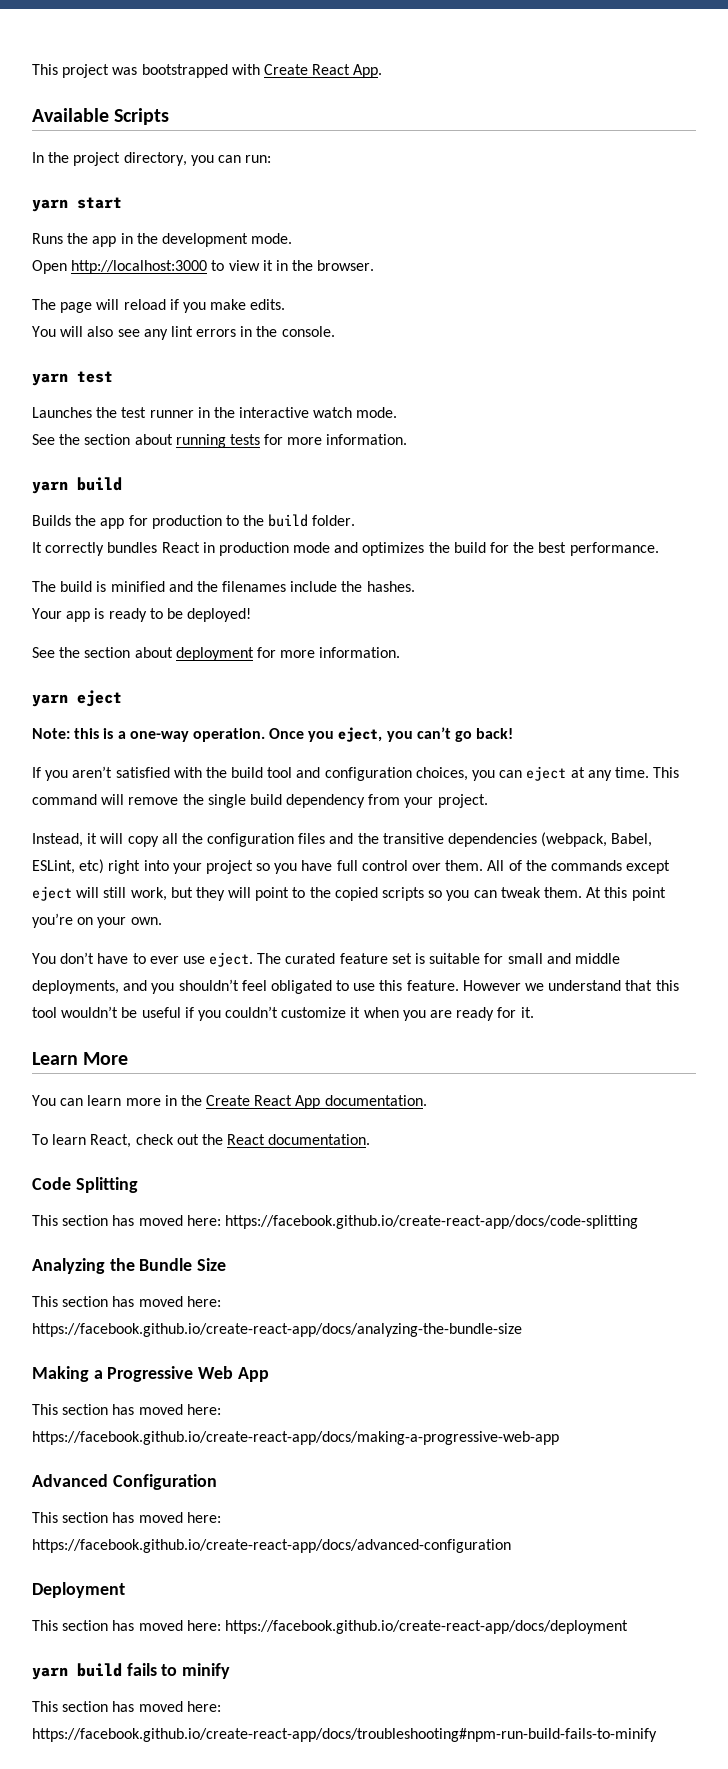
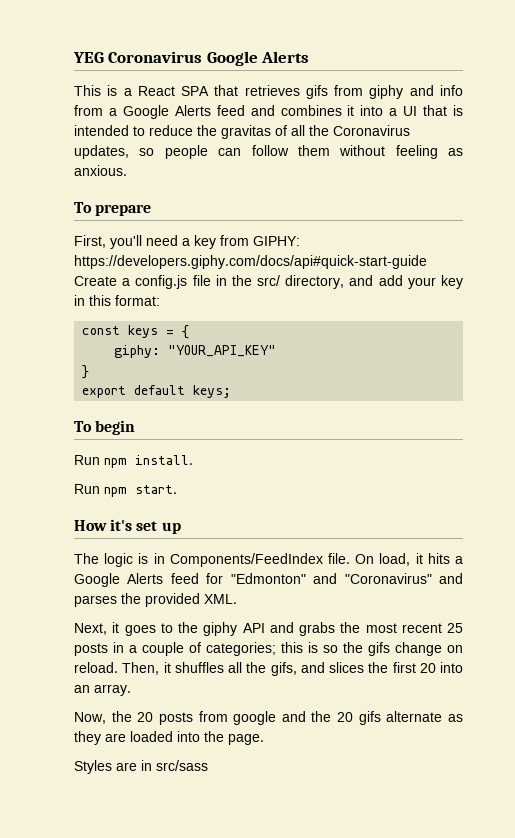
- This project was bootstrapped with Create React App.
- Available Scripts
- In the project directory, you can run:
- yarn start
- Runs the app in the development mode.
- Open http://localhost:3000 to view it in the browser.
- The page will reload if you make edits.
- You will also see any lint errors in the console.
- yarn test
- Launches the test runner in the interactive watch mode.
- See the section about running tests for more information.
- yarn build
- Builds the app for production to the build folder.
- It correctly bundles React in production mode and optimizes the build for the best performance.
- The build is minified and the filenames include the hashes.
- Your app is ready to be deployed!
- See the section about deployment for more information.
- yarn eject
- Note: this is a one-way operation. Once you eject, you can’t go back!
- If you aren’t satisfied with the build tool and configuration choices, you can eject at any time. This command will remove the single build dependency from your project.
- Instead, it will copy all the configuration files and the transitive dependencies (webpack, Babel, ESLint, etc) right into your project so you have full control over them. All of the commands except eject will still work, but they will point to the copied scripts so you can tweak them. At this point you’re on your own.
- You don’t have to ever use eject. The curated feature set is suitable for small and middle deployments, and you shouldn’t feel obligated to use this feature. However we understand that this tool wouldn’t be useful if you couldn’t customize it when you are ready for it.
- Learn More
- You can learn more in the Create React App documentation.
- To learn React, check out the React documentation.
- Code Splitting
- This section has moved here: https://facebook.github.io/create-react-app/docs/code-splitting
- Analyzing the Bundle Size
- This section has moved here: https://facebook.github.io/create-react-app/docs/analyzing-the-bundle-size
- Making a Progressive Web App
- This section has moved here: https://facebook.github.io/create-react-app/docs/making-a-progressive-web-app
- Advanced Configuration
- This section has moved here: https://facebook.github.io/create-react-app/docs/advanced-configuration
- Deployment
- This section has moved here: https://facebook.github.io/create-react-app/docs/deployment
- yarn build fails to minify
- This section has moved here: https://facebook.github.io/create-react-app/docs/troubleshooting#npm-run-build-fails-to-minify
+ YEG Coronavirus Google Alerts
+ This is a React SPA that retrieves gifs from giphy and info from a Google Alerts feed and combines it into a UI that is intended to reduce the gravitas of all the Coronavirus updates, so people can follow them without feeling as anxious.
+ To prepare
+ First, you'll need a key from GIPHY: https://developers.giphy.com/docs/api#quick-start-guide Create a config.js file in the src/ directory, and add your key in this format:
+ const keys = {
+ giphy: "YOUR_API_KEY"
+ }
+ export default keys;
+ To begin
+ Run npm install.
+ Run npm start.
+ How it's set up
+ The logic is in Components/FeedIndex file. On load, it hits a Google Alerts feed for "Edmonton" and "Coronavirus" and parses the provided XML.
+ Next, it goes to the giphy API and grabs the most recent 25 posts in a couple of categories; this is so the gifs change on reload. Then, it shuffles all the gifs, and slices the first 20 into an array.
+ Now, the 20 posts from google and the 20 gifs alternate as they are loaded into the page.
+ Styles are in src/sass

